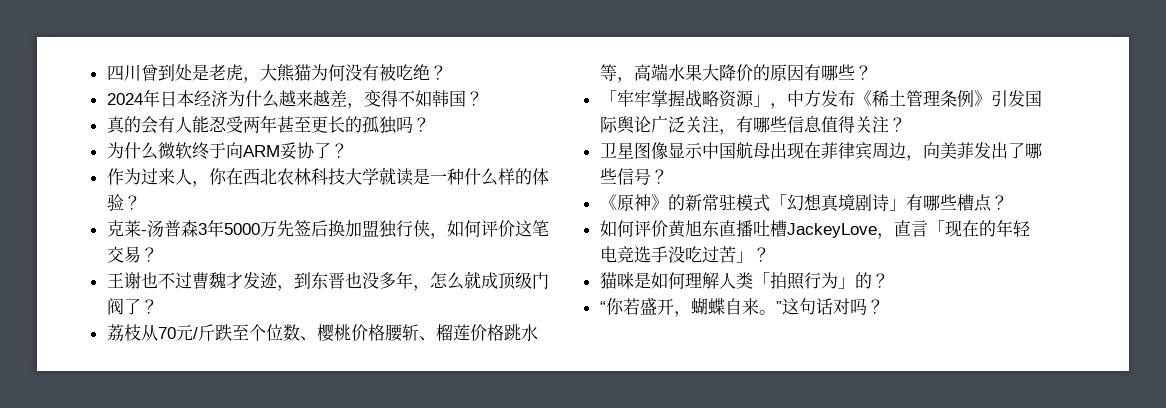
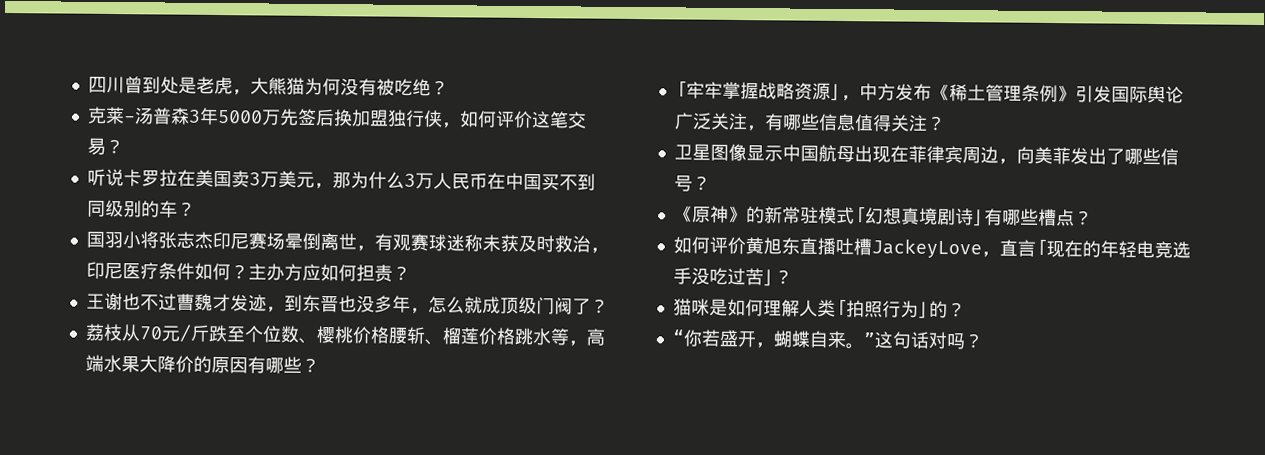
- 2024年日本经济为什么越来越差，变得不如韩国？
- 真的会有人能忍受两年甚至更长的孤独吗？
- 为什么微软终于向ARM妥协了？
- 作为过来人，你在西北农林科技大学就读是一种什么样的体验？
+ 听说卡罗拉在美国卖3万美元，那为什么3万人民币在中国买不到同级别的车？
+ 国羽小将张志杰印尼赛场晕倒离世，有观赛球迷称未获及时救治，印尼医疗条件如何？主办方应如何担责？

